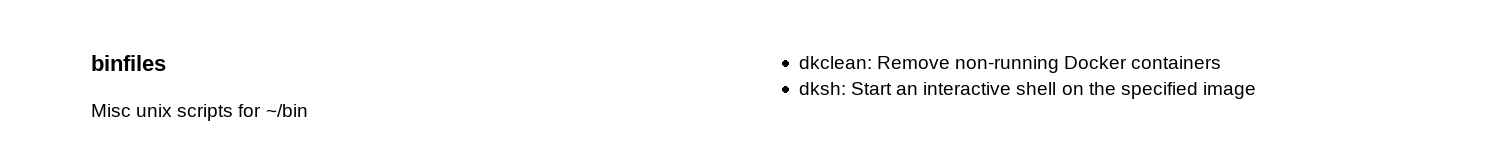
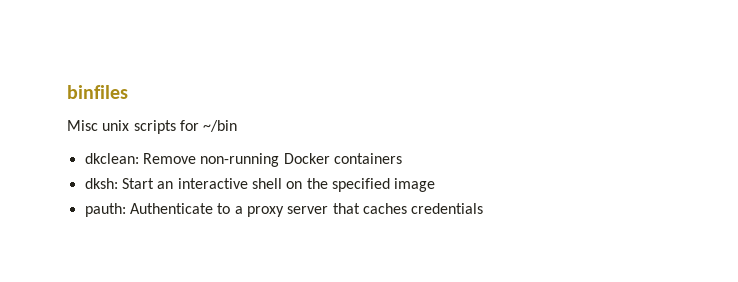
+ pauth: Authenticate to a proxy server that caches credentials

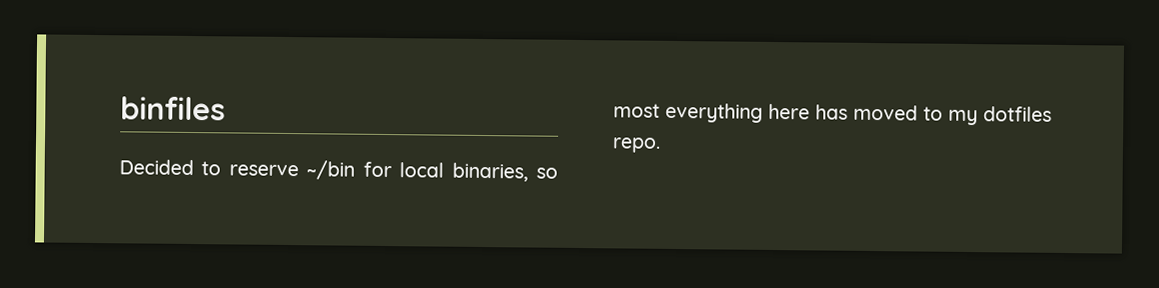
- Misc unix scripts for ~/bin
- dkclean: Remove non-running Docker containers
- dksh: Start an interactive shell on the specified image
- pauth: Authenticate to a proxy server that caches credentials
+ Decided to reserve ~/bin for local binaries, so most everything here has moved to my dotfiles repo.

